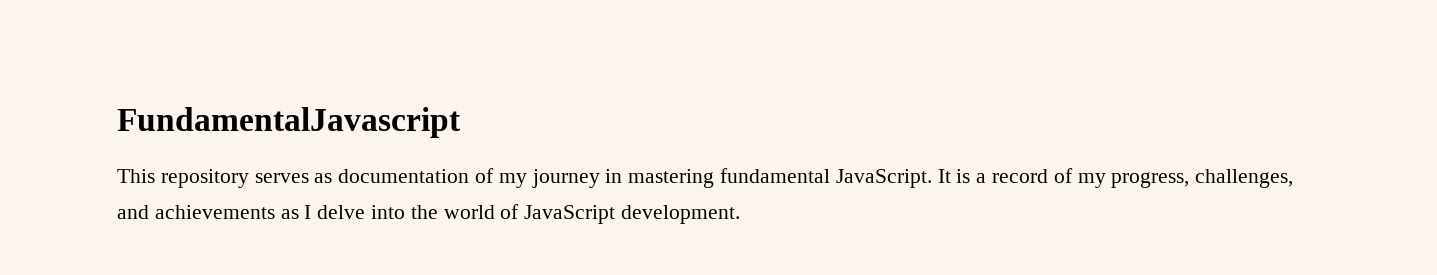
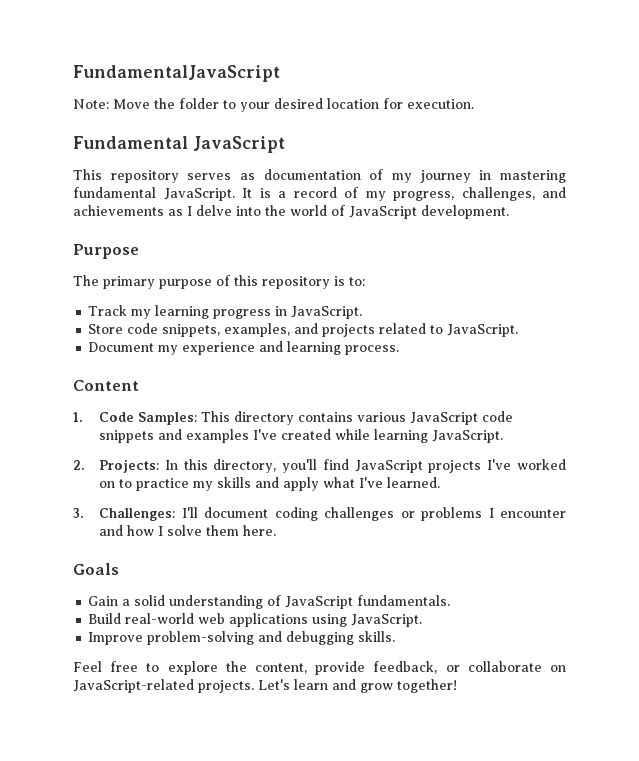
- FundamentalJavascript
+ FundamentalJavaScript
+ Note: Move the folder to your desired location for execution.
+ Fundamental JavaScript
+ Purpose
+ The primary purpose of this repository is to:
+ Track my learning progress in JavaScript.
+ Store code snippets, examples, and projects related to JavaScript.
+ Document my experience and learning process.
+ Content
+ 1. Code Samples: This directory contains various JavaScript code snippets and examples I've created while learning JavaScript.
+ 2. Projects: In this directory, you'll find JavaScript projects I've worked on to practice my skills and apply what I've learned.
+ 3. Challenges: I'll document coding challenges or problems I encounter and how I solve them here.
+ Goals
+ Gain a solid understanding of JavaScript fundamentals.
+ Build real-world web applications using JavaScript.
+ Improve problem-solving and debugging skills.
+ Feel free to explore the content, provide feedback, or collaborate on JavaScript-related projects. Let's learn and grow together!

